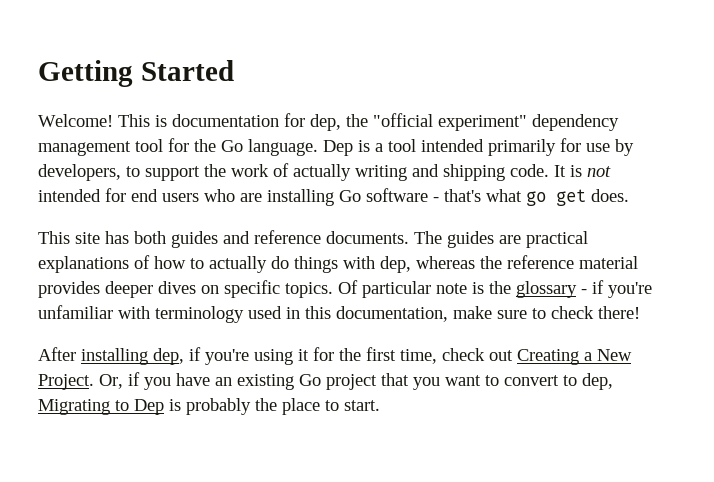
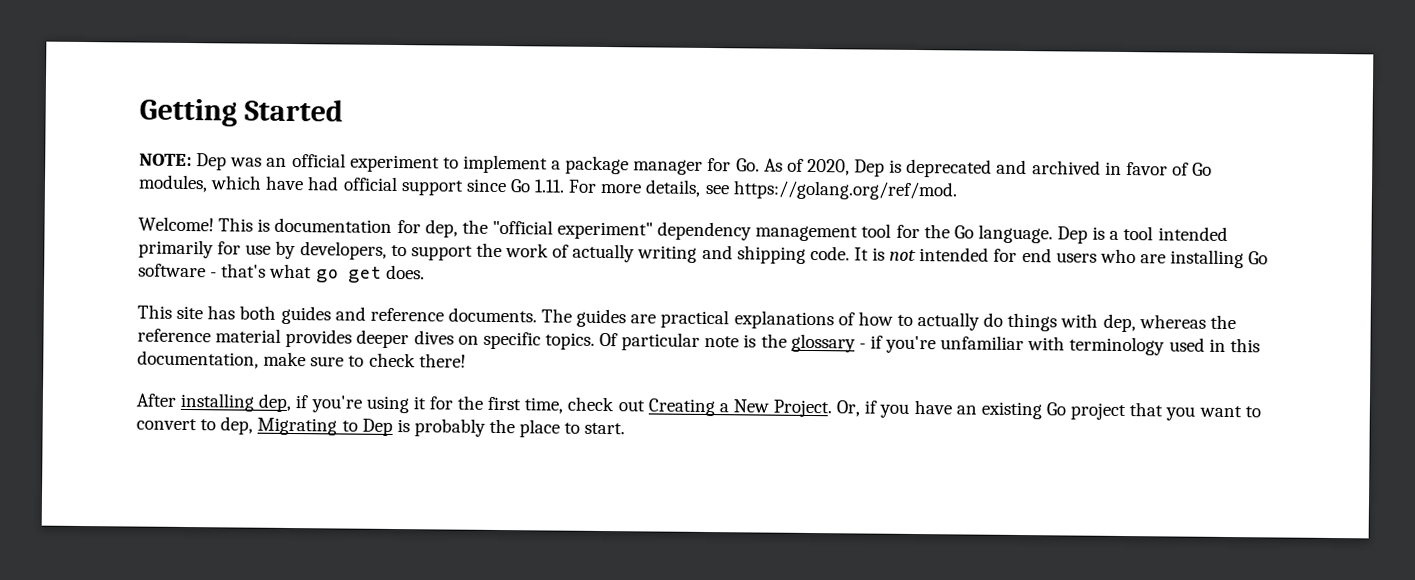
+ NOTE: Dep was an official experiment to implement a package manager for Go. As of 2020, Dep is deprecated and archived in favor of Go modules, which have had official support since Go 1.11. For more details, see https://golang.org/ref/mod.

